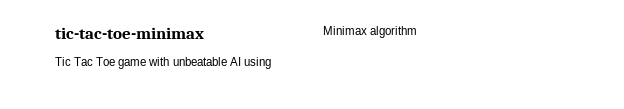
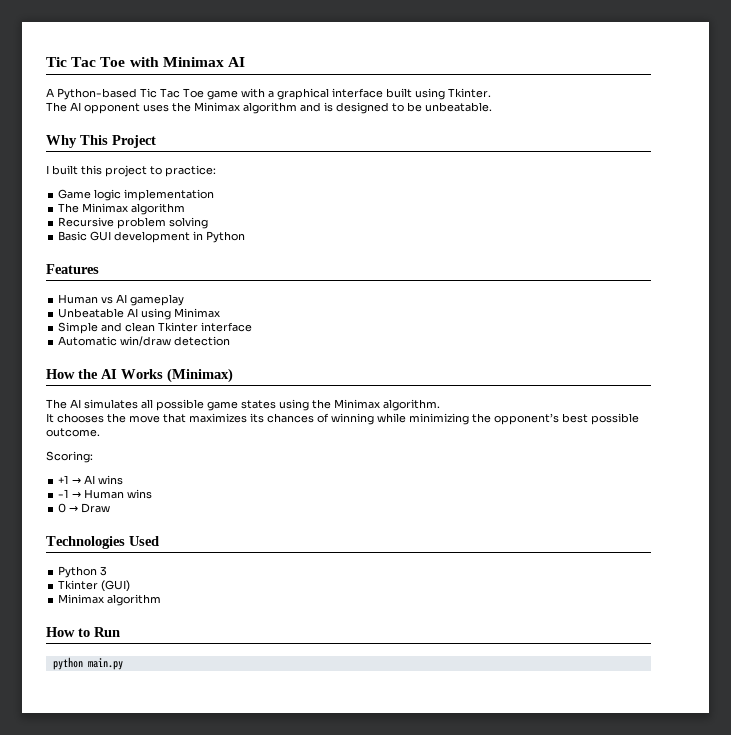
- tic-tac-toe-minimax
- Tic Tac Toe game with unbeatable AI using Minimax algorithm
+ Tic Tac Toe with Minimax AI
+ A Python-based Tic Tac Toe game with a graphical interface built using Tkinter.
+ The AI opponent uses the Minimax algorithm and is designed to be unbeatable.
+ Why This Project
+ I built this project to practice:
+ Game logic implementation
+ The Minimax algorithm
+ Recursive problem solving
+ Basic GUI development in Python
+ Features
+ Human vs AI gameplay
+ Unbeatable AI using Minimax
+ Simple and clean Tkinter interface
+ Automatic win/draw detection
+ How the AI Works (Minimax)
+ The AI simulates all possible game states using the Minimax algorithm.
+ It chooses the move that maximizes its chances of winning while minimizing the opponent’s best possible outcome.
+ Scoring:
+ +1 → AI wins
+ -1 → Human wins
+ 0 → Draw
+ Technologies Used
+ Python 3
+ Tkinter (GUI)
+ Minimax algorithm
+ How to Run
+ python main.py

